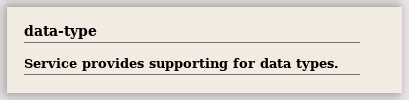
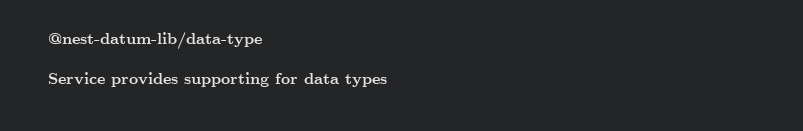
- data-type
+ @nest-datum-lib/data-type
- Service provides supporting for data types.
+ Service provides supporting for data types

